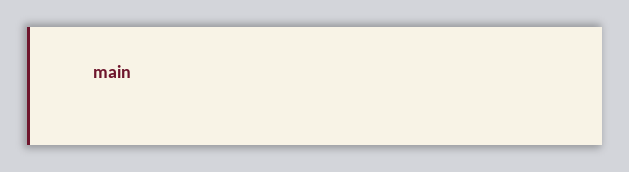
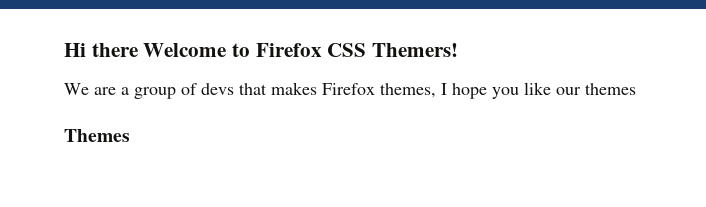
- main
+ Hi there Welcome to Firefox CSS Themers!
+ We are a group of devs that makes Firefox themes, I hope you like our themes
+ Themes

